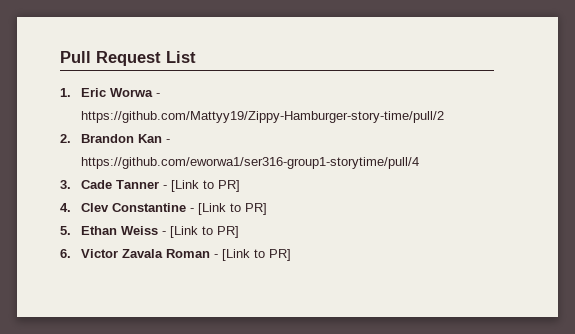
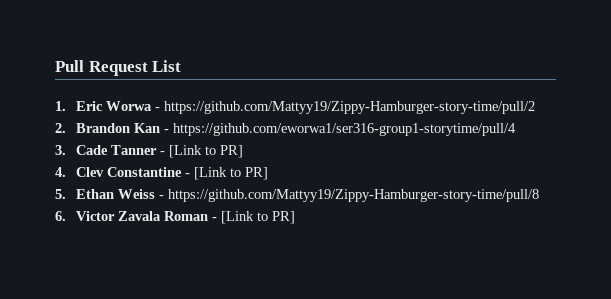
- 5. Ethan Weiss - [Link to PR]
+ 5. Ethan Weiss - https://github.com/Mattyy19/Zippy-Hamburger-story-time/pull/8

